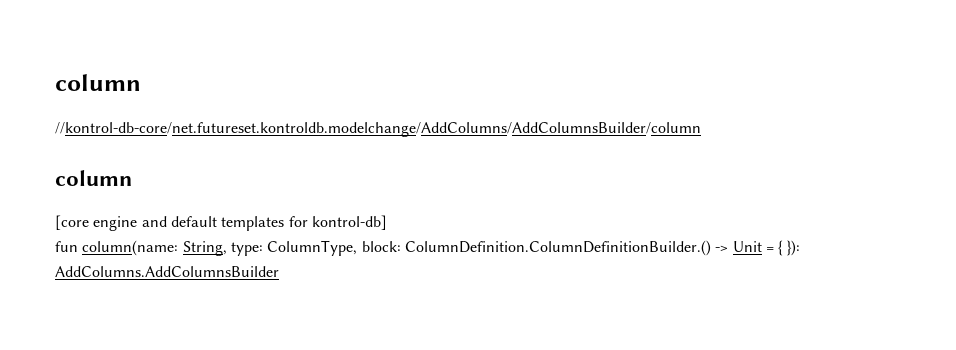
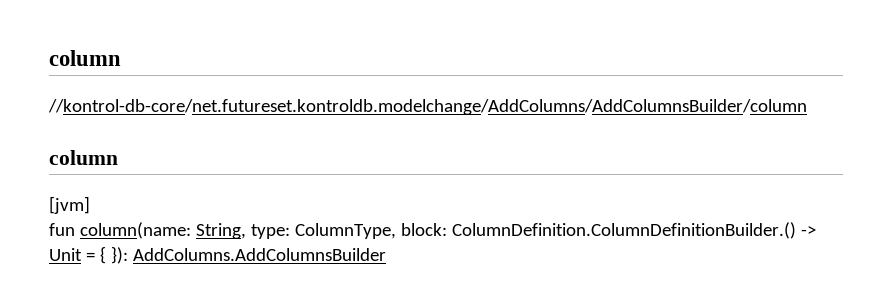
- [core engine and default templates for kontrol-db]
+ [jvm]

